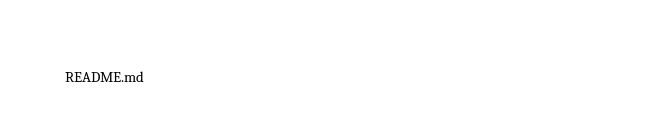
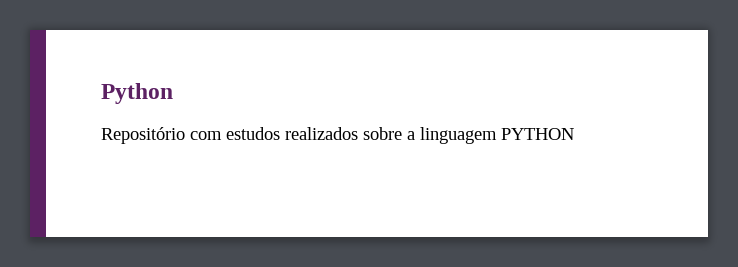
- README.md
+ Python
+ Repositório com estudos realizados sobre a linguagem PYTHON

